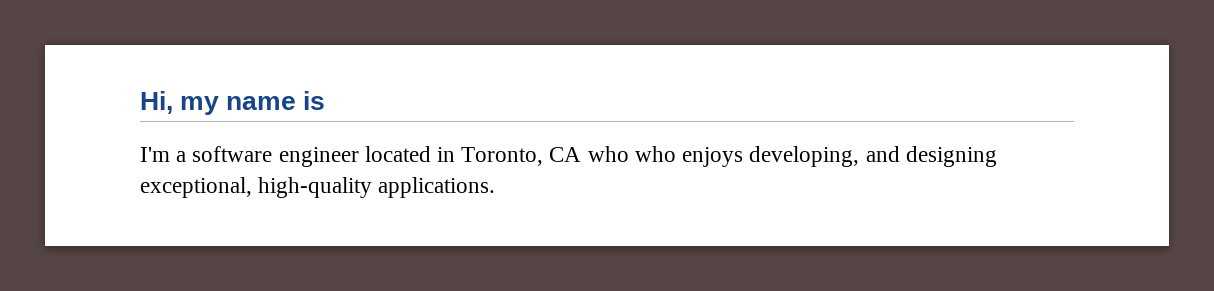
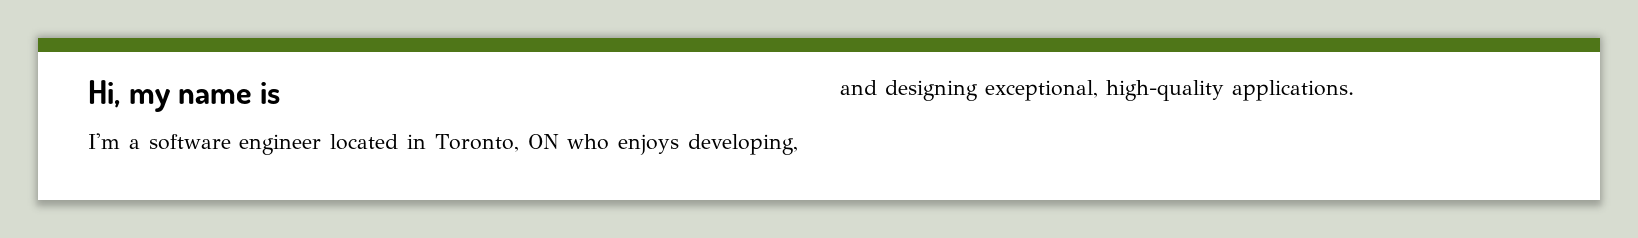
- I'm a software engineer located in Toronto, CA who who enjoys developing, and designing exceptional, high-quality applications.
+ I'm a software engineer located in Toronto, ON who enjoys developing, and designing exceptional, high-quality applications.

